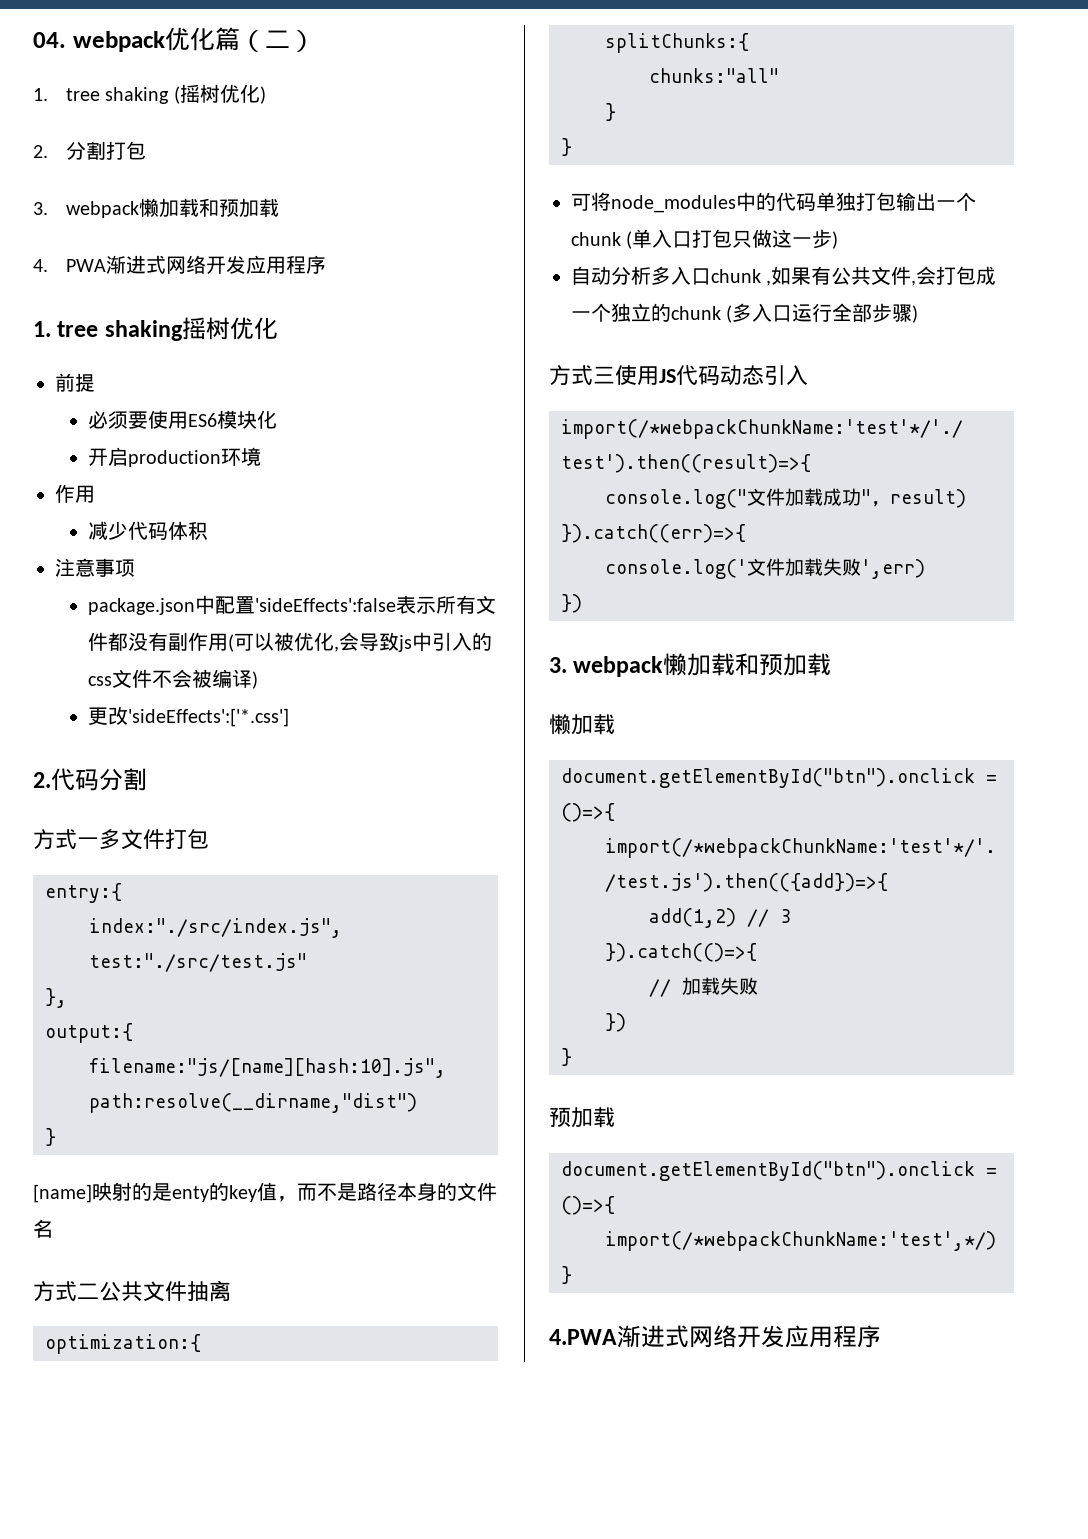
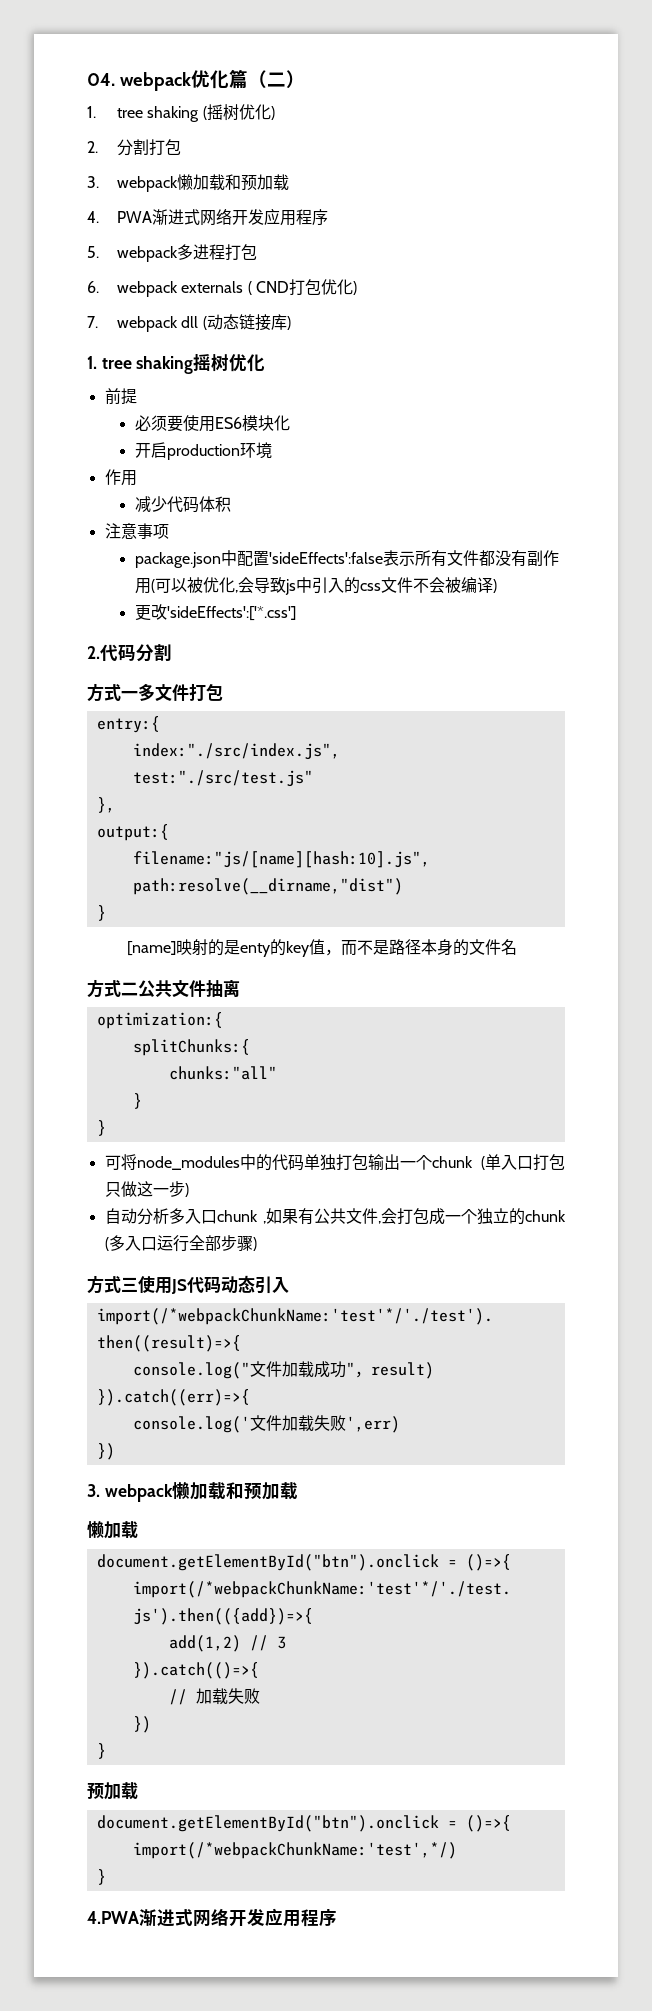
+ 5. webpack多进程打包
+ 6. webpack externals ( CND打包优化)
+ 7. webpack dll (动态链接库)

